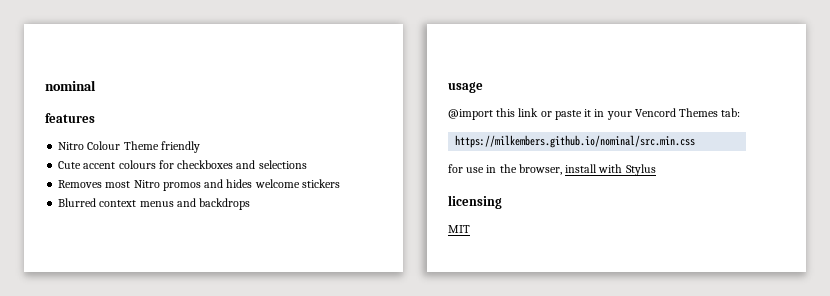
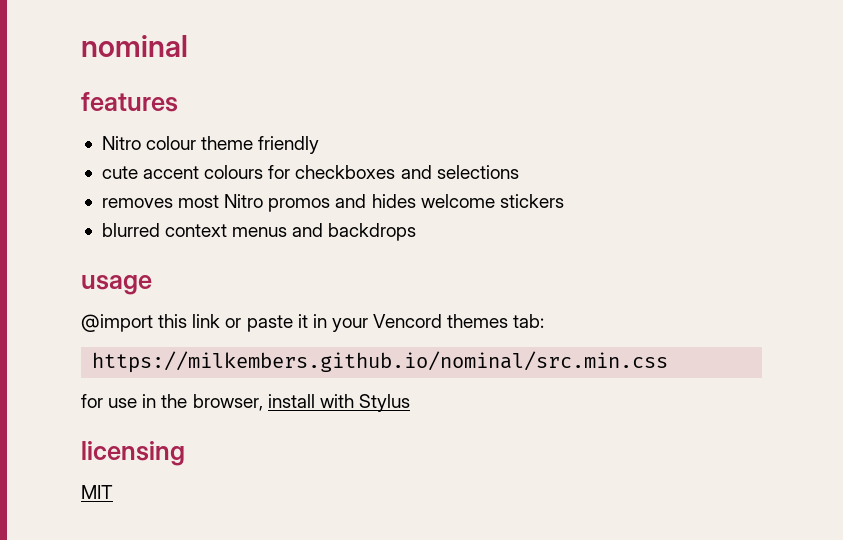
- Nitro Colour Theme friendly
+ Nitro colour theme friendly
- Cute accent colours for checkboxes and selections
+ cute accent colours for checkboxes and selections
- Removes most Nitro promos and hides welcome stickers
+ removes most Nitro promos and hides welcome stickers
- Blurred context menus and backdrops
+ blurred context menus and backdrops
- @import this link or paste it in your Vencord Themes tab:
+ @import this link or paste it in your Vencord themes tab:

